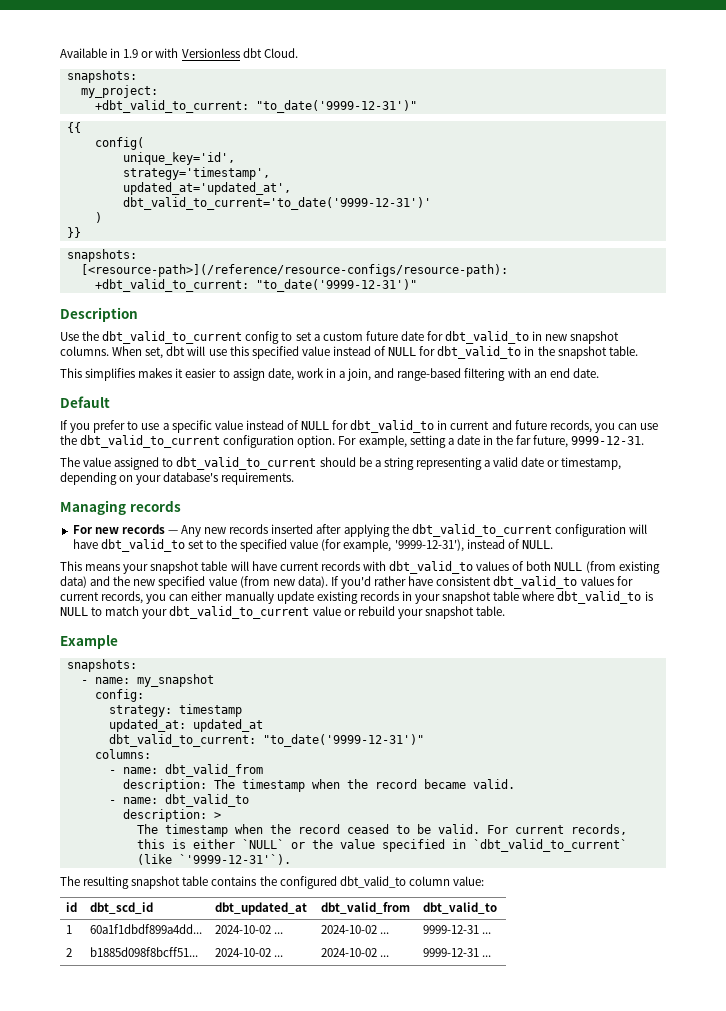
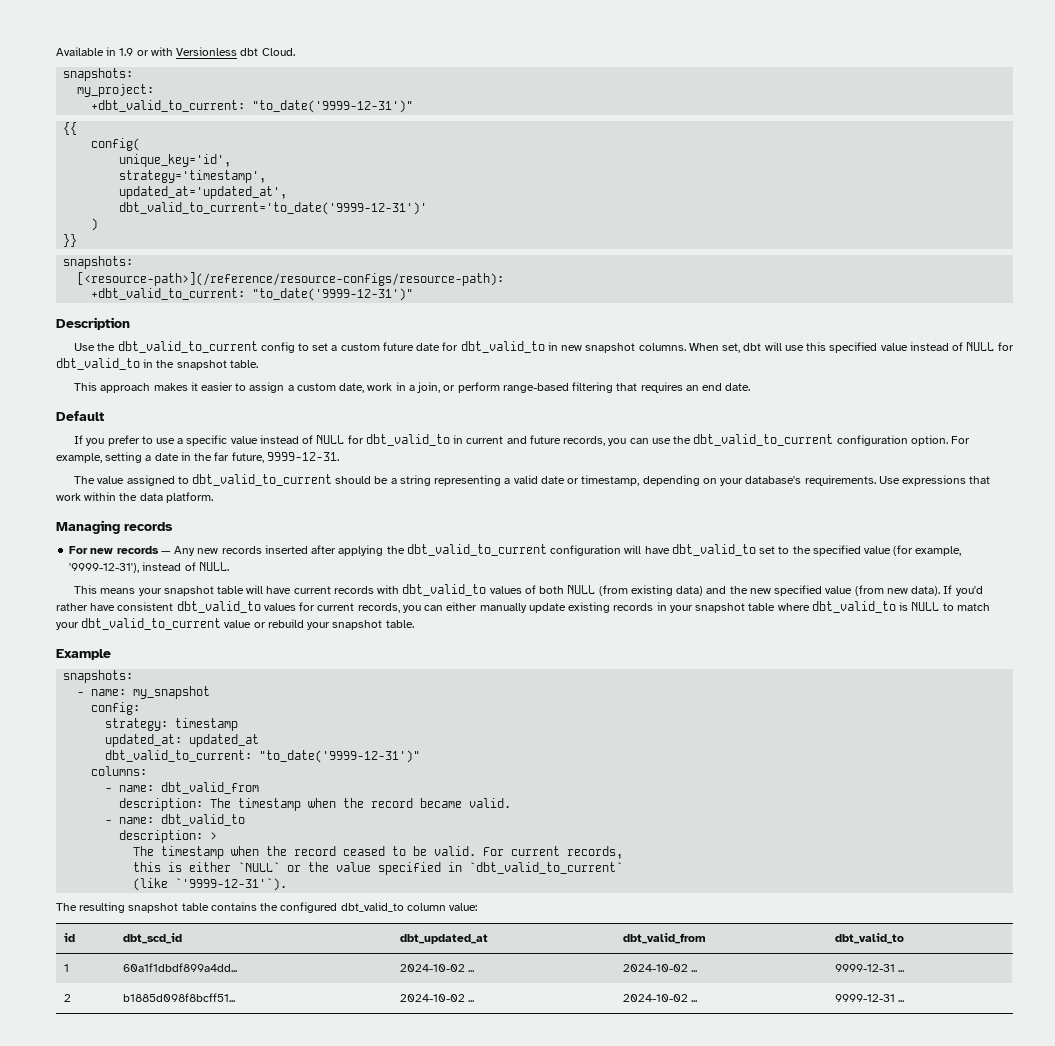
- This simplifies makes it easier to assign date, work in a join, and range-based filtering with an end date.
+ This approach makes it easier to assign a custom date, work in a join, or perform range-based filtering that requires an end date.
+ Use expressions that work within the data platform.

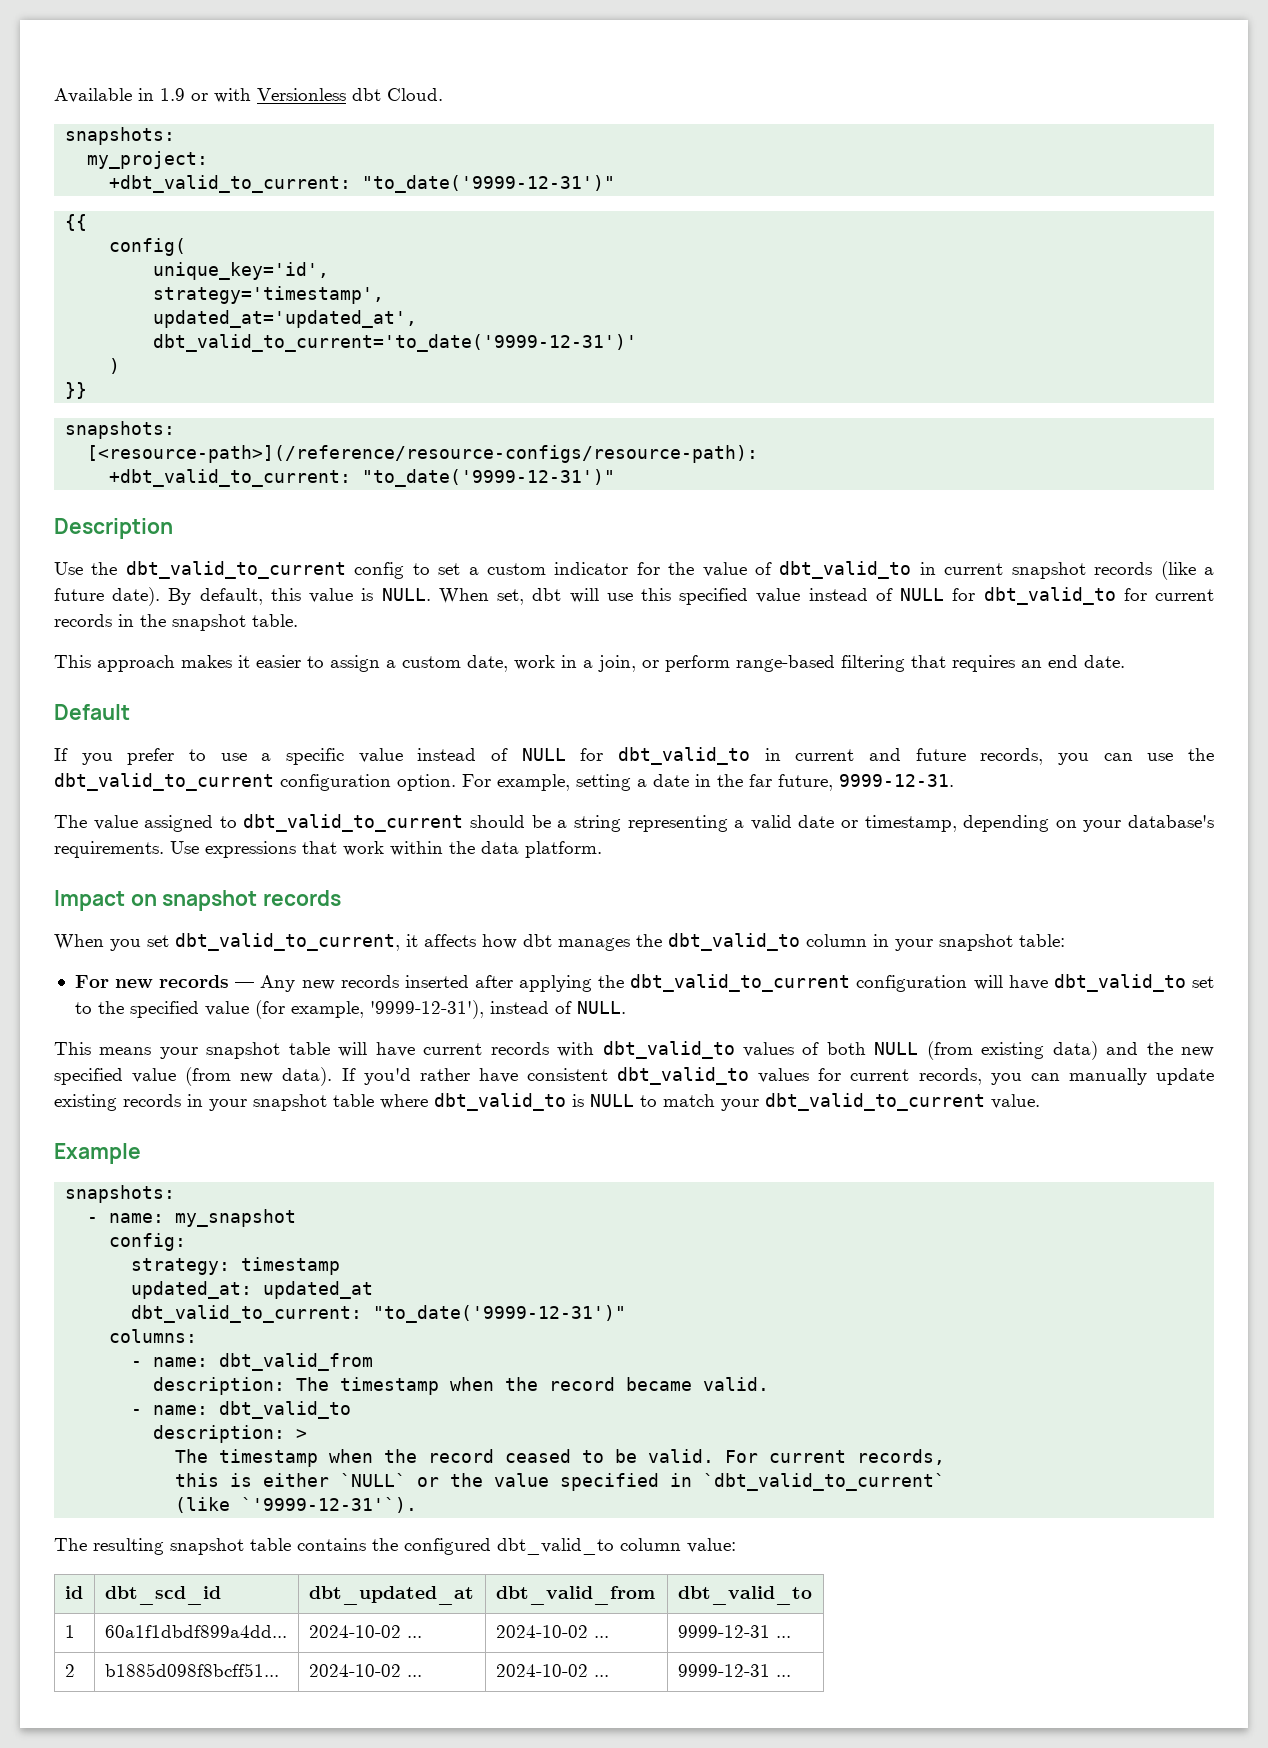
- Use the dbt_valid_to_current config to set a custom future date for dbt_valid_to in new snapshot columns.
+ Use the dbt_valid_to_current config to set a custom indicator for the value of dbt_valid_to in current snapshot records (like a future date). By default, this value is NULL.
- When set, dbt will use this specified value instead of NULL for dbt_valid_to in the snapshot table.
+ When set, dbt will use this specified value instead of NULL for dbt_valid_to for current records in the snapshot table.
- Managing records
+ Impact on snapshot records
+ When you set dbt_valid_to_current, it affects how dbt manages the dbt_valid_to column in your snapshot table:
- If you'd rather have consistent dbt_valid_to values for current records, you can either manually update existing records in your snapshot table where dbt_valid_to is NULL to match your dbt_valid_to_current value or rebuild your snapshot table.
+ If you'd rather have consistent dbt_valid_to values for current records, you can manually update existing records in your snapshot table where dbt_valid_to is NULL to match your dbt_valid_to_current value.

